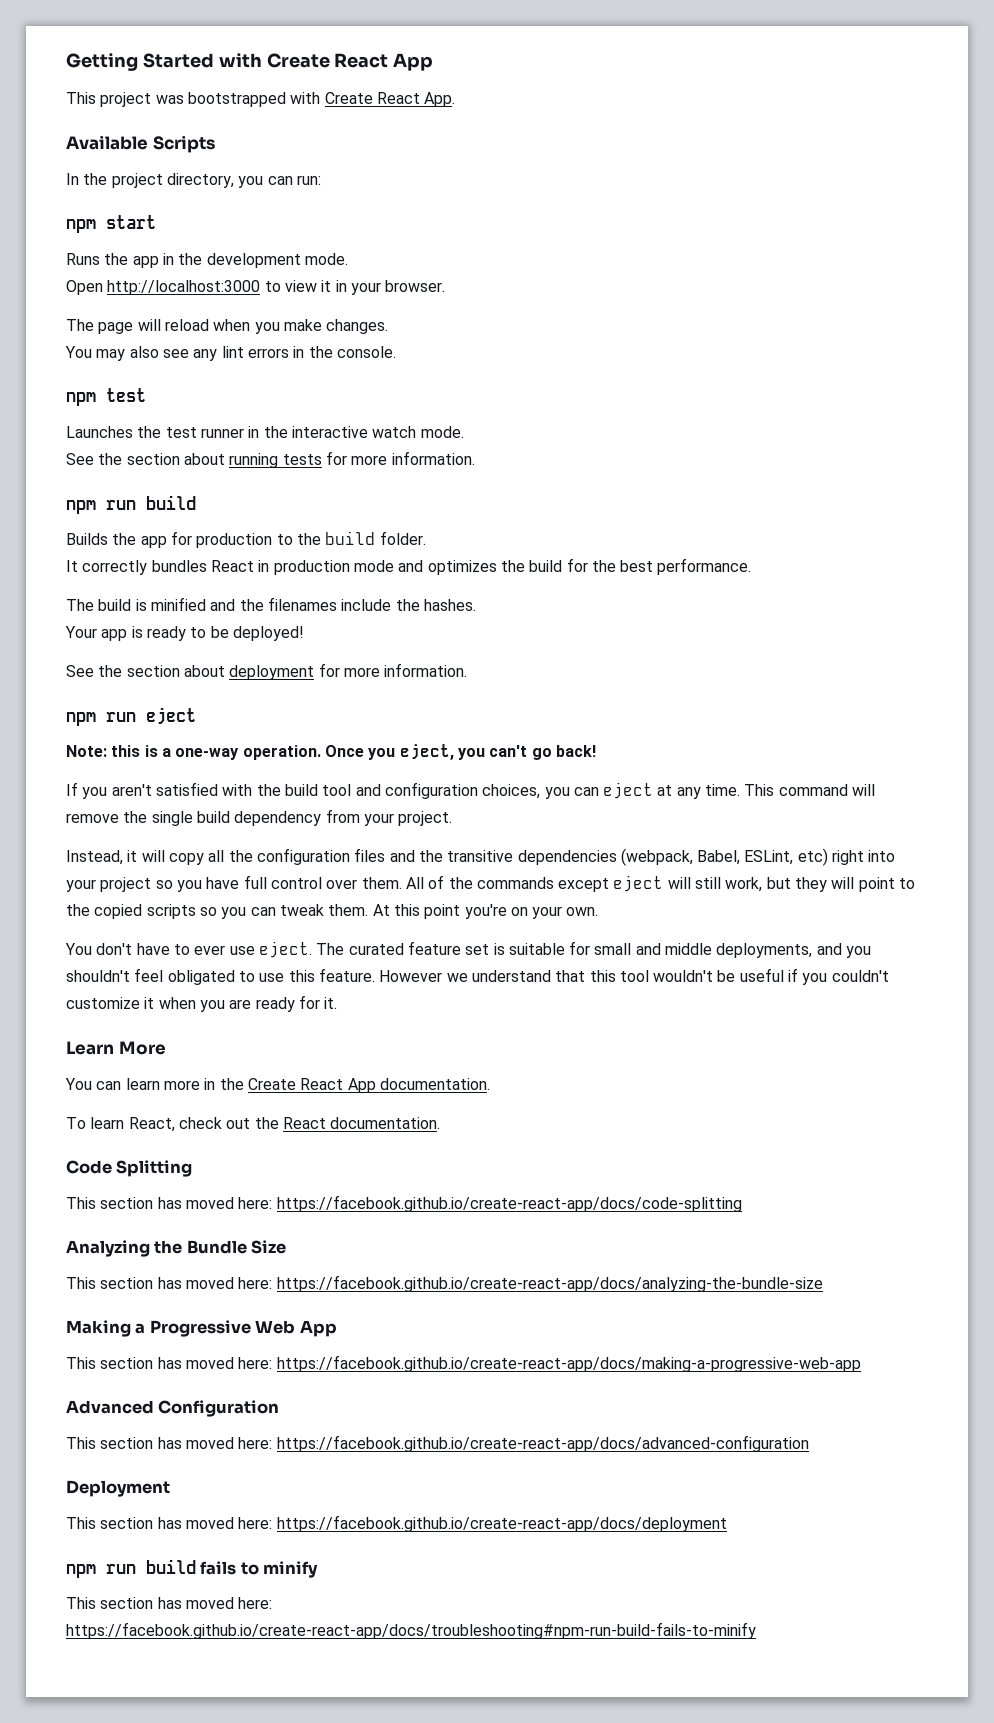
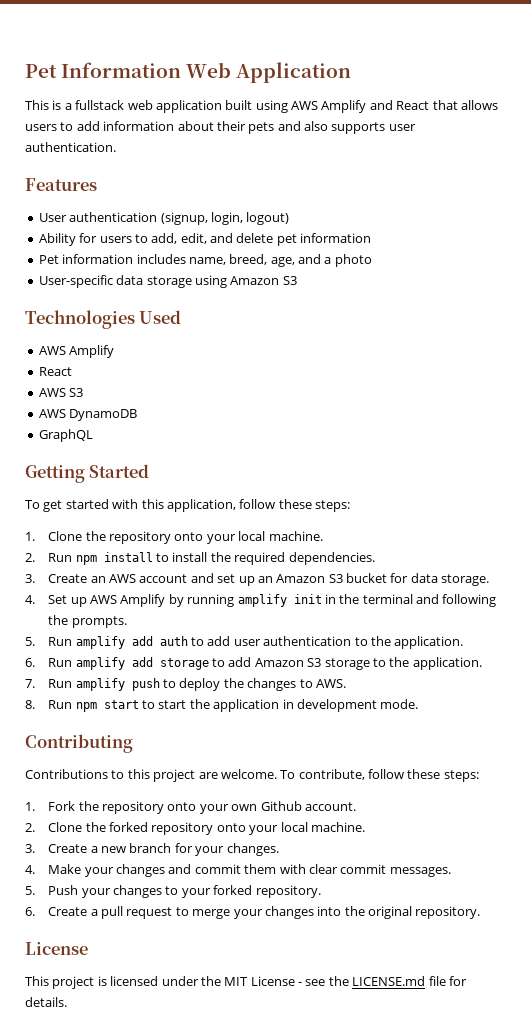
- Getting Started with Create React App
- This project was bootstrapped with Create React App.
- Available Scripts
- In the project directory, you can run:
- npm start
- Runs the app in the development mode.
- Open http://localhost:3000 to view it in your browser.
- The page will reload when you make changes.
- You may also see any lint errors in the console.
- npm test
- Launches the test runner in the interactive watch mode.
- See the section about running tests for more information.
- npm run build
- Builds the app for production to the build folder.
- It correctly bundles React in production mode and optimizes the build for the best performance.
- The build is minified and the filenames include the hashes.
- Your app is ready to be deployed!
- See the section about deployment for more information.
- npm run eject
- Note: this is a one-way operation. Once you eject, you can't go back!
- If you aren't satisfied with the build tool and configuration choices, you can eject at any time. This command will remove the single build dependency from your project.
- Instead, it will copy all the configuration files and the transitive dependencies (webpack, Babel, ESLint, etc) right into your project so you have full control over them. All of the commands except eject will still work, but they will point to the copied scripts so you can tweak them. At this point you're on your own.
- You don't have to ever use eject. The curated feature set is suitable for small and middle deployments, and you shouldn't feel obligated to use this feature. However we understand that this tool wouldn't be useful if you couldn't customize it when you are ready for it.
- Learn More
- You can learn more in the Create React App documentation.
- To learn React, check out the React documentation.
- Code Splitting
- This section has moved here: https://facebook.github.io/create-react-app/docs/code-splitting
- Analyzing the Bundle Size
- This section has moved here: https://facebook.github.io/create-react-app/docs/analyzing-the-bundle-size
- Making a Progressive Web App
- This section has moved here: https://facebook.github.io/create-react-app/docs/making-a-progressive-web-app
- Advanced Configuration
- This section has moved here: https://facebook.github.io/create-react-app/docs/advanced-configuration
- Deployment
- This section has moved here: https://facebook.github.io/create-react-app/docs/deployment
- npm run build fails to minify
- This section has moved here: https://facebook.github.io/create-react-app/docs/troubleshooting#npm-run-build-fails-to-minify
+ Pet Information Web Application
+ This is a fullstack web application built using AWS Amplify and React that allows users to add information about their pets and also supports user authentication.
+ Features
+ User authentication (signup, login, logout)
+ Ability for users to add, edit, and delete pet information
+ Pet information includes name, breed, age, and a photo
+ User-specific data storage using Amazon S3
+ Technologies Used
+ AWS Amplify
+ React
+ AWS S3
+ AWS DynamoDB
+ GraphQL
+ Getting Started
+ To get started with this application, follow these steps:
+ 1. Clone the repository onto your local machine.
+ 2. Run npm install to install the required dependencies.
+ 3. Create an AWS account and set up an Amazon S3 bucket for data storage.
+ 4. Set up AWS Amplify by running amplify init in the terminal and following the prompts.
+ 5. Run amplify add auth to add user authentication to the application.
+ 6. Run amplify add storage to add Amazon S3 storage to the application.
+ 7. Run amplify push to deploy the changes to AWS.
+ 8. Run npm start to start the application in development mode.
+ Contributing
+ Contributions to this project are welcome. To contribute, follow these steps:
+ 1. Fork the repository onto your own Github account.
+ 2. Clone the forked repository onto your local machine.
+ 3. Create a new branch for your changes.
+ 4. Make your changes and commit them with clear commit messages.
+ 5. Push your changes to your forked repository.
+ 6. Create a pull request to merge your changes into the original repository.
+ License
+ This project is licensed under the MIT License - see the LICENSE.md file for details.

